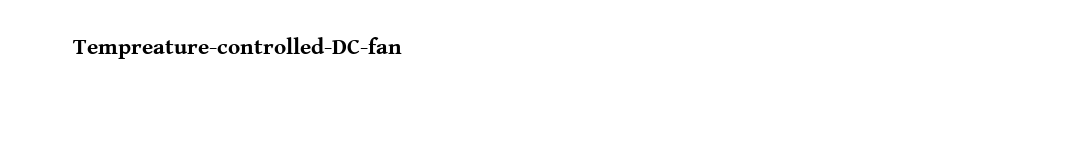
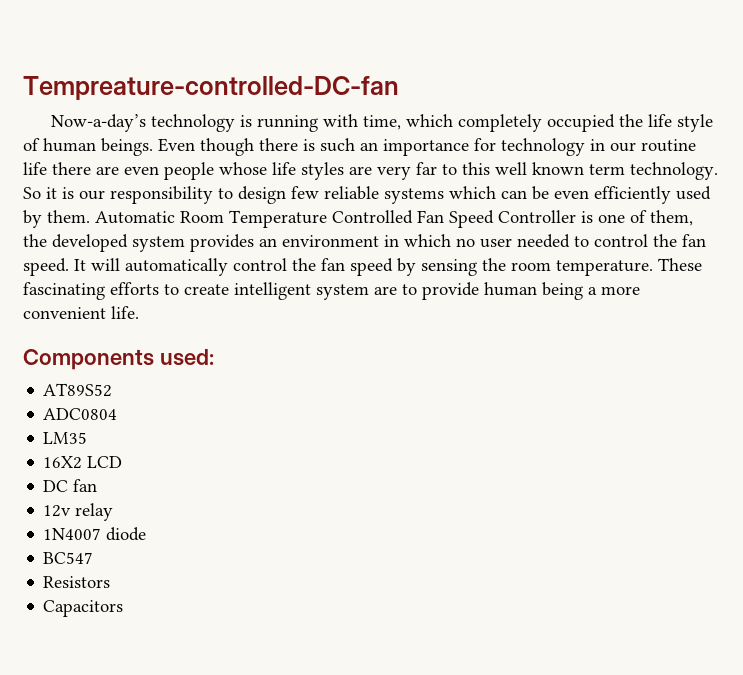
+ Now-a-day’s technology is running with time, which completely occupied the life style of human beings. Even though there is such an importance for technology in our routine life there are even people whose life styles are very far to this well known term technology. So it is our responsibility to design few reliable systems which can be even efficiently used by them. Automatic Room Temperature Controlled Fan Speed Controller is one of them, the developed system provides an environment in which no user needed to control the fan speed. It will automatically control the fan speed by sensing the room temperature. These fascinating efforts to create intelligent system are to provide human being a more convenient life.
+ Components used:
+ AT89S52
+ ADC0804
+ LM35
+ 16X2 LCD
+ DC fan
+ 12v relay
+ 1N4007 diode
+ BC547
+ Resistors
+ Capacitors

